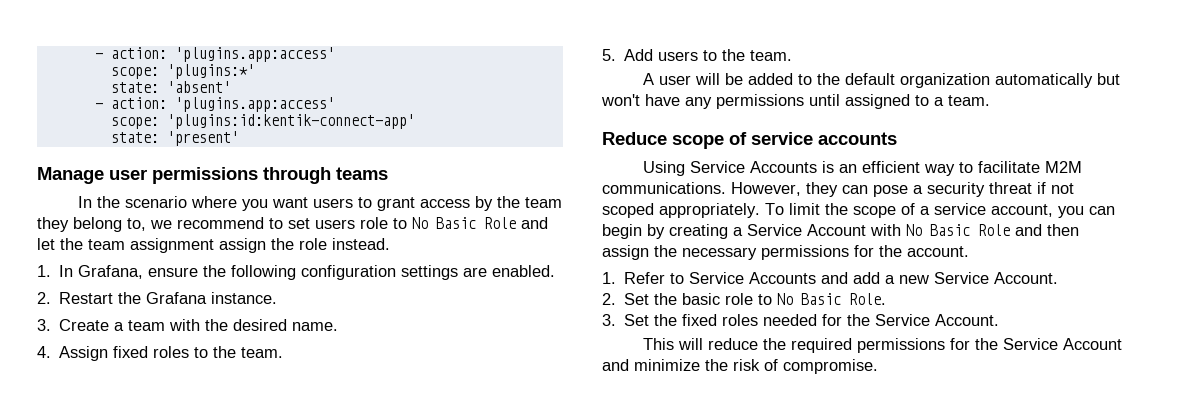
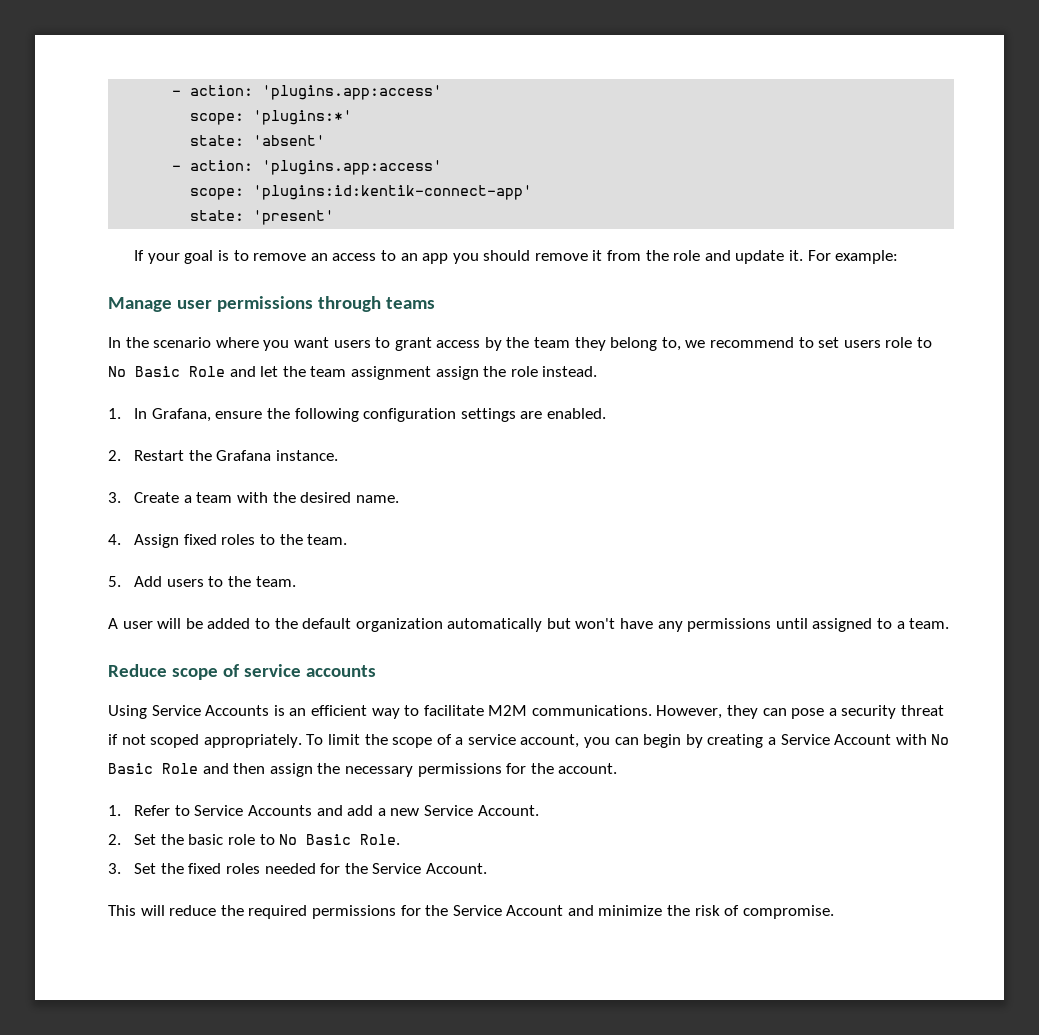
+ If your goal is to remove an access to an app you should remove it from the role and update it. For example:

